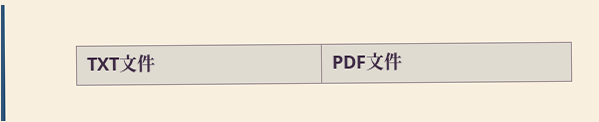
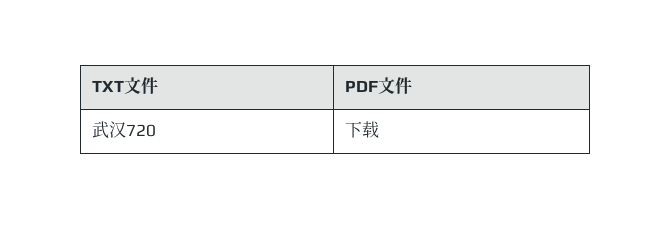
+ 武汉720 | 下载

